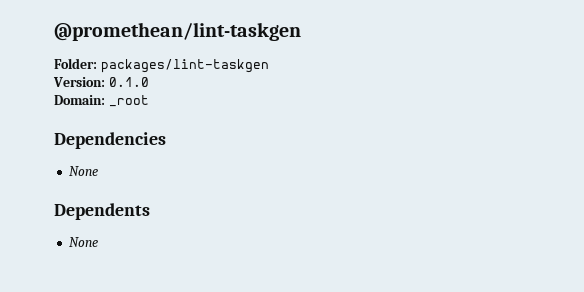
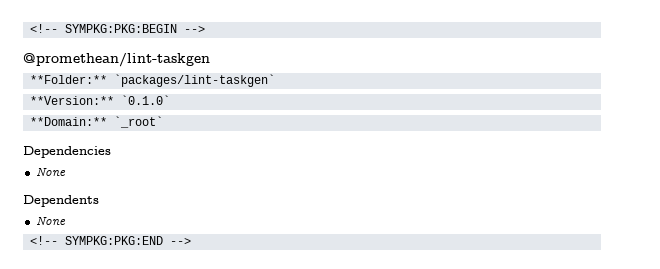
+ <!-- SYMPKG:PKG:BEGIN -->
  @promethean/lint-taskgen
- Folder: packages/lint-taskgen
- Version: 0.1.0
- Domain: _root
+ **Folder:** `packages/lint-taskgen`
+ **Version:** `0.1.0`
+ **Domain:** `_root`
+ <!-- SYMPKG:PKG:END -->

